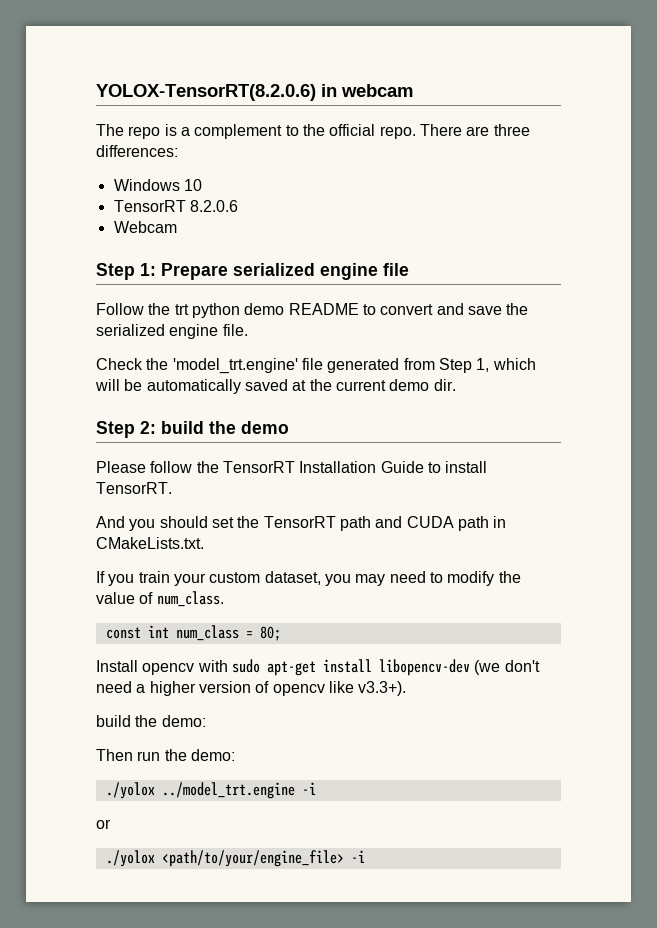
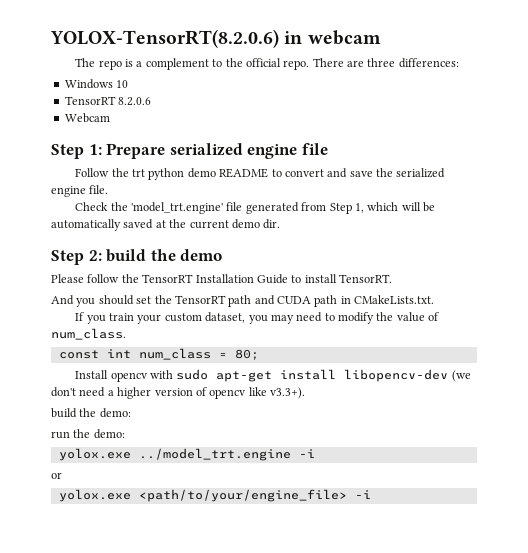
- Then run the demo:
+ run the demo:
- ./yolox ../model_trt.engine -i
+ yolox.exe ../model_trt.engine -i
- ./yolox <path/to/your/engine_file> -i
+ yolox.exe <path/to/your/engine_file> -i

